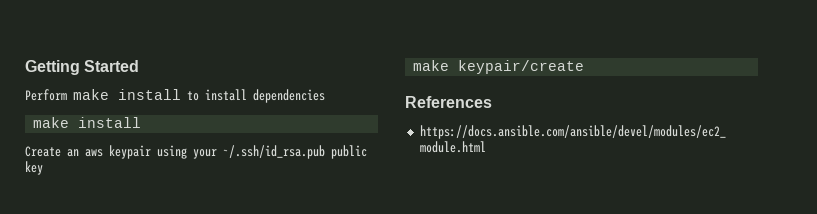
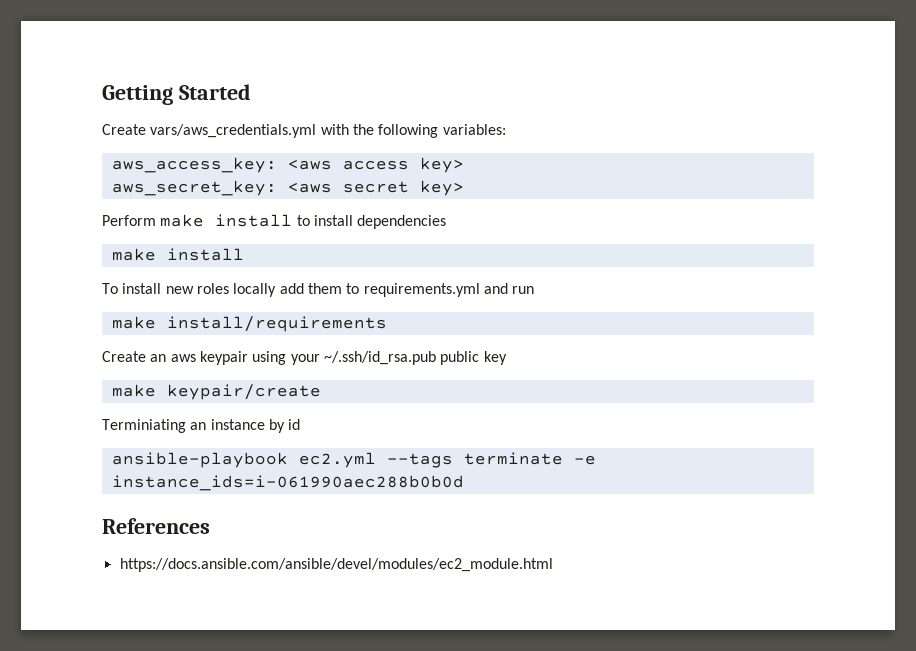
+ Create vars/aws_credentials.yml with the following variables:
+ aws_access_key: <aws access key>
+ aws_secret_key: <aws secret key>
+ To install new roles locally add them to requirements.yml and run
+ make install/requirements
+ Terminiating an instance by id
+ ansible-playbook ec2.yml --tags terminate -e instance_ids=i-061990aec288b0b0d

